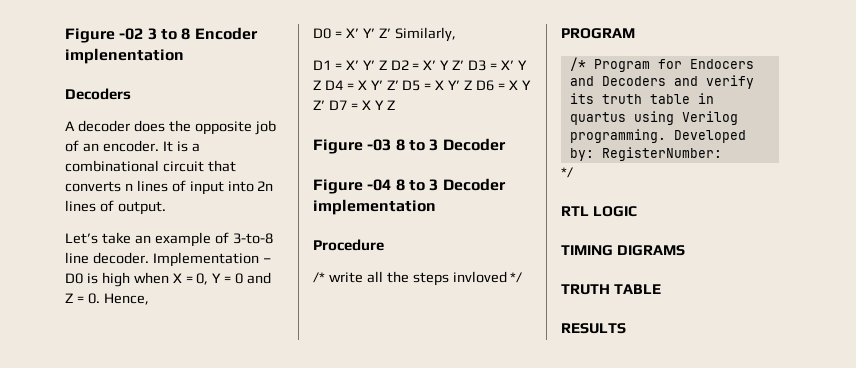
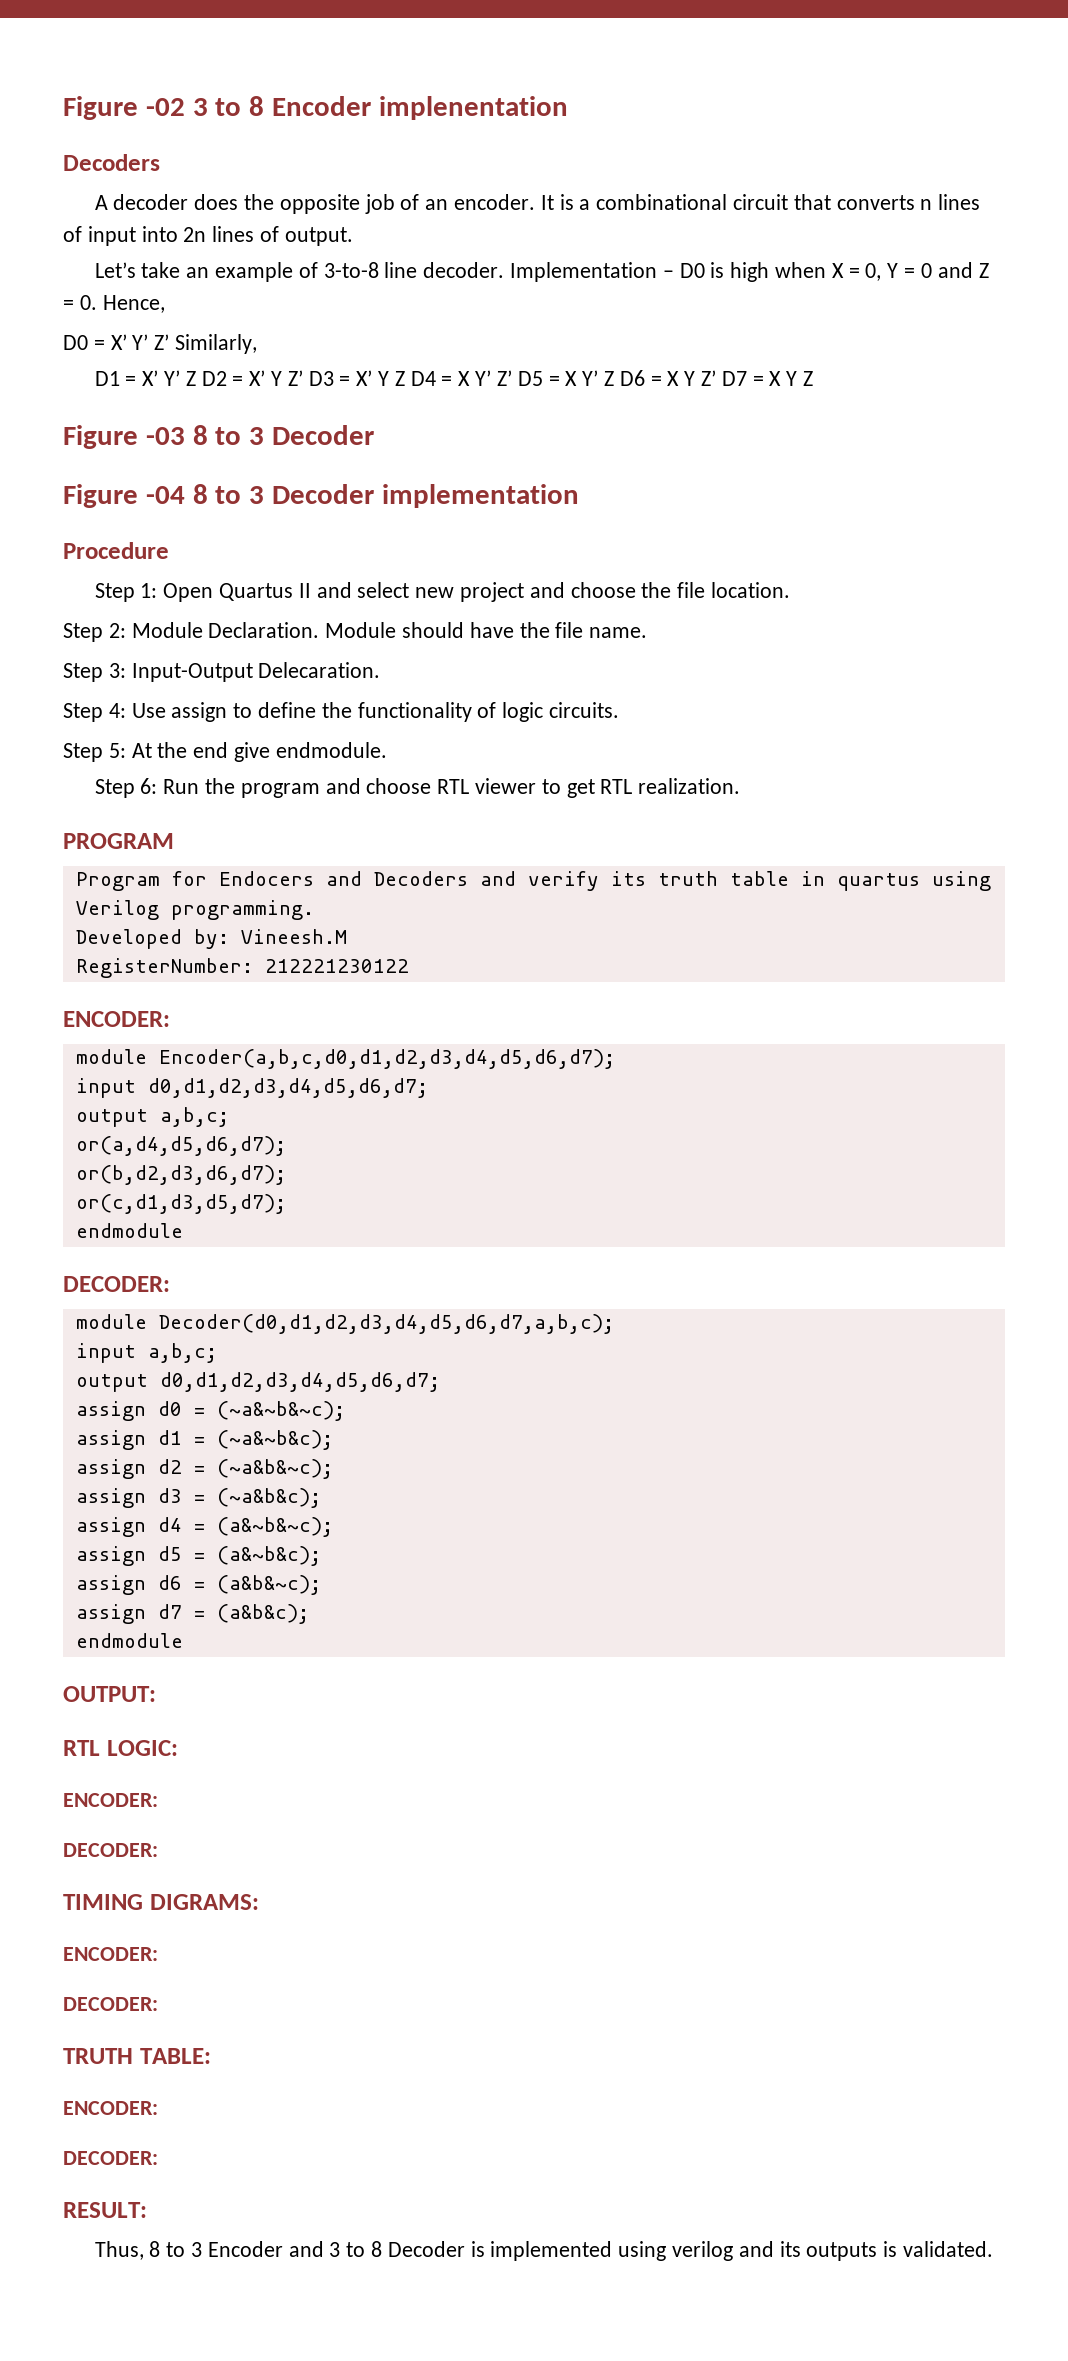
- /* write all the steps invloved */
+ Step 1: Open Quartus II and select new project and choose the file location.
+ Step 2: Module Declaration. Module should have the file name.
+ Step 3: Input-Output Delecaration.
+ Step 4: Use assign to define the functionality of logic circuits.
+ Step 5: At the end give endmodule.
+ Step 6: Run the program and choose RTL viewer to get RTL realization.
- /* Program for Endocers and Decoders and verify its truth table in quartus using Verilog programming. Developed by: RegisterNumber:
- */
- RTL LOGIC
- TIMING DIGRAMS
- TRUTH TABLE
- RESULTS
+ Program for Endocers and Decoders and verify its truth table in quartus using Verilog programming.
+ Developed by: Vineesh.M
+ RegisterNumber: 212221230122
+ ENCODER:
+ module Encoder(a,b,c,d0,d1,d2,d3,d4,d5,d6,d7);
+ input d0,d1,d2,d3,d4,d5,d6,d7;
+ output a,b,c;
+ or(a,d4,d5,d6,d7);
+ or(b,d2,d3,d6,d7);
+ or(c,d1,d3,d5,d7);
+ endmodule
+ DECODER:
+ module Decoder(d0,d1,d2,d3,d4,d5,d6,d7,a,b,c);
+ input a,b,c;
+ output d0,d1,d2,d3,d4,d5,d6,d7;
+ assign d0 = (~a&~b&~c);
+ assign d1 = (~a&~b&c);
+ assign d2 = (~a&b&~c);
+ assign d3 = (~a&b&c);
+ assign d4 = (a&~b&~c);
+ assign d5 = (a&~b&c);
+ assign d6 = (a&b&~c);
+ assign d7 = (a&b&c);
+ endmodule
+ OUTPUT:
+ RTL LOGIC:
+ ENCODER:
+ DECODER:
+ TIMING DIGRAMS:
+ ENCODER:
+ DECODER:
+ TRUTH TABLE:
+ ENCODER:
+ DECODER:
+ RESULT:
+ Thus, 8 to 3 Encoder and 3 to 8 Decoder is implemented using verilog and its outputs is validated.

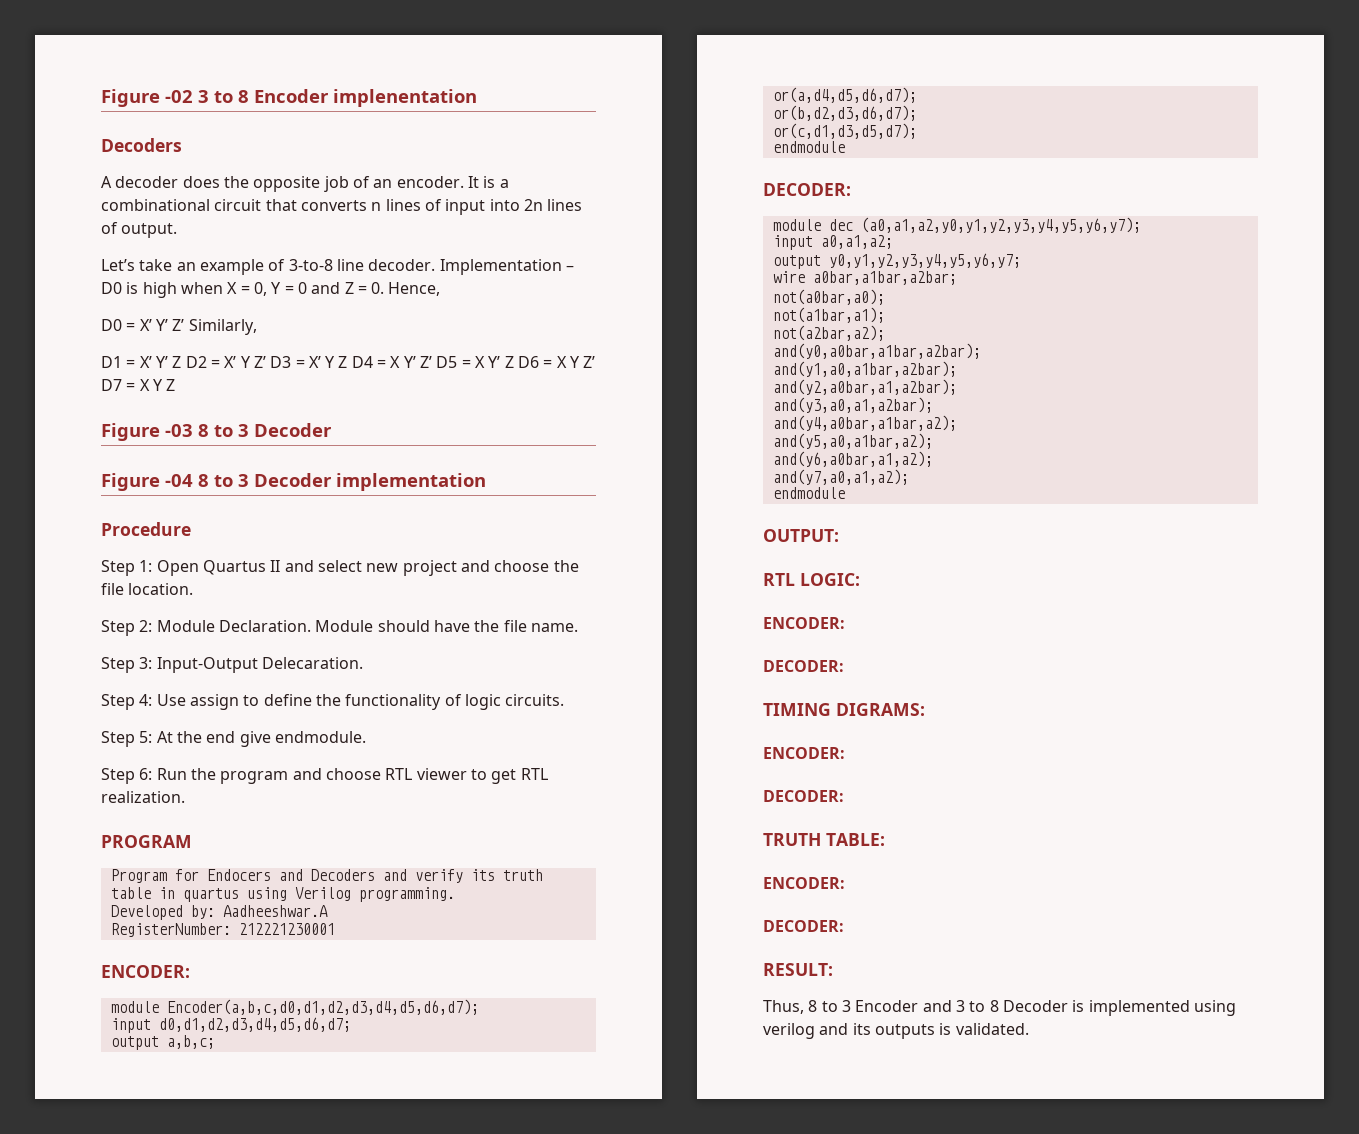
- Developed by: Vineesh.M
+ Developed by: Aadheeshwar.A
- RegisterNumber: 212221230122
+ RegisterNumber: 212221230001
- module Decoder(d0,d1,d2,d3,d4,d5,d6,d7,a,b,c);
- input a,b,c;
- output d0,d1,d2,d3,d4,d5,d6,d7;
- assign d0 = (~a&~b&~c);
- assign d1 = (~a&~b&c);
- assign d2 = (~a&b&~c);
- assign d3 = (~a&b&c);
- assign d4 = (a&~b&~c);
- assign d5 = (a&~b&c);
- assign d6 = (a&b&~c);
- assign d7 = (a&b&c);
+ module dec (a0,a1,a2,y0,y1,y2,y3,y4,y5,y6,y7);
+ input a0,a1,a2;
+ output y0,y1,y2,y3,y4,y5,y6,y7;
+ wire a0bar,a1bar,a2bar;
+ not(a0bar,a0);
+ not(a1bar,a1);
+ not(a2bar,a2);
+ and(y0,a0bar,a1bar,a2bar);
+ and(y1,a0,a1bar,a2bar);
+ and(y2,a0bar,a1,a2bar);
+ and(y3,a0,a1,a2bar);
+ and(y4,a0bar,a1bar,a2);
+ and(y5,a0,a1bar,a2);
+ and(y6,a0bar,a1,a2);
+ and(y7,a0,a1,a2);

